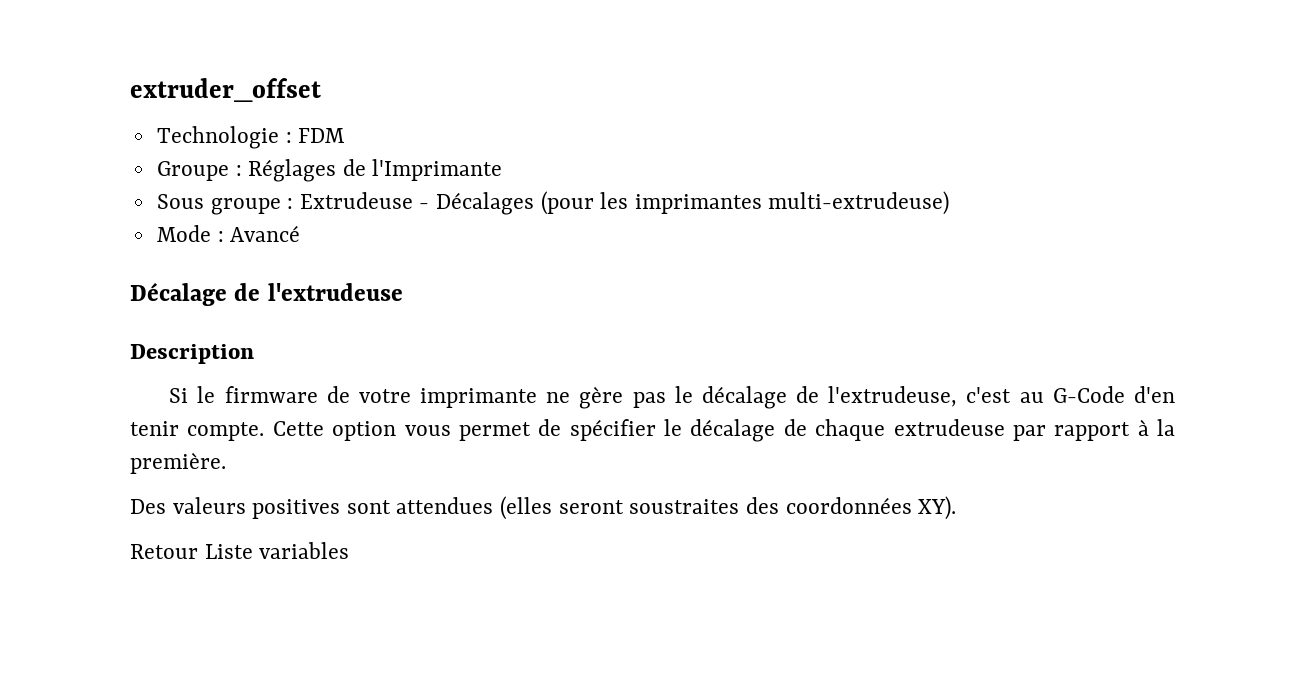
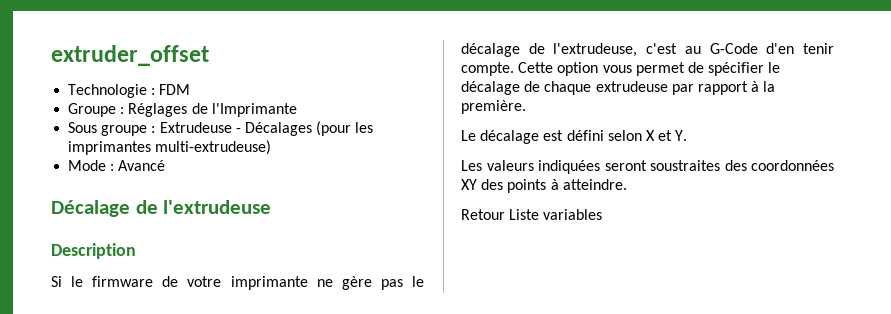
- Des valeurs positives sont attendues (elles seront soustraites des coordonnées XY).
+ Le décalage est défini selon X et Y.
+ Les valeurs indiquées seront soustraites des coordonnées XY des points à atteindre.

